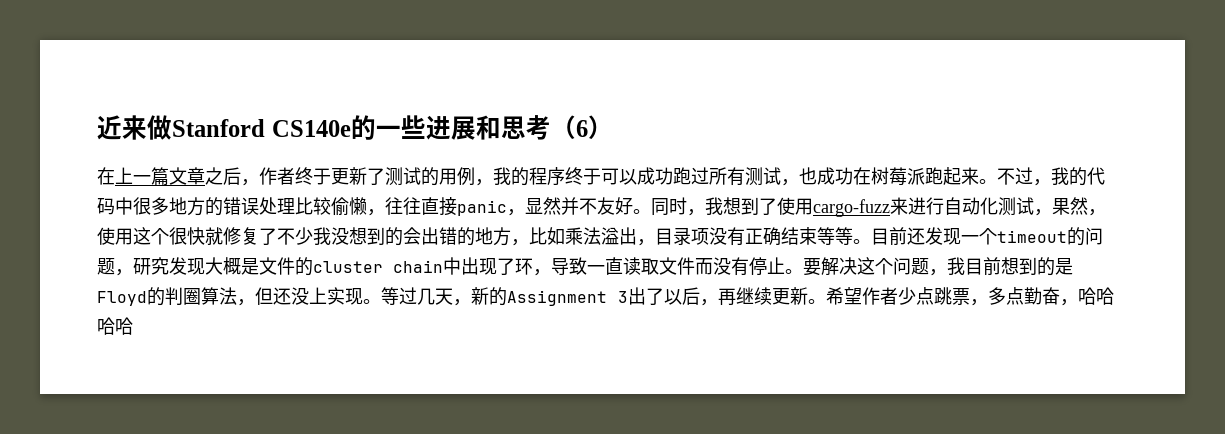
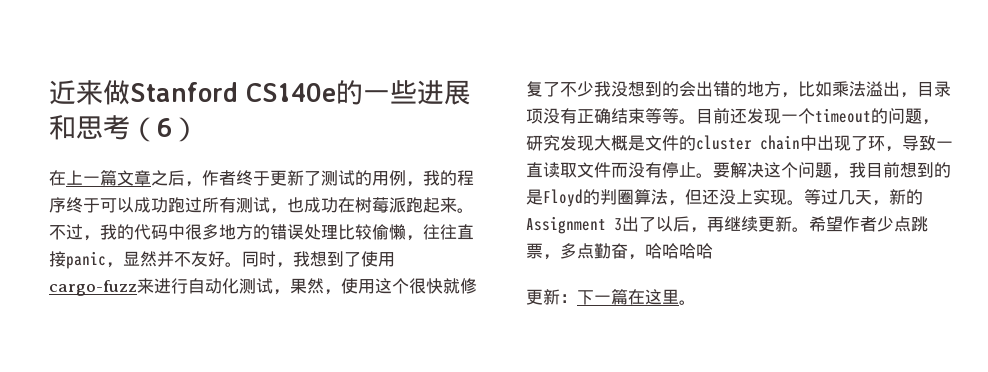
+ 更新：下一篇在这里。

